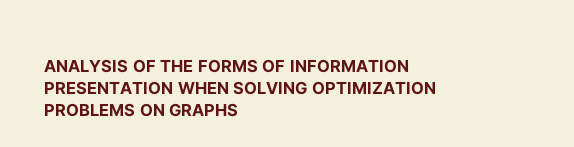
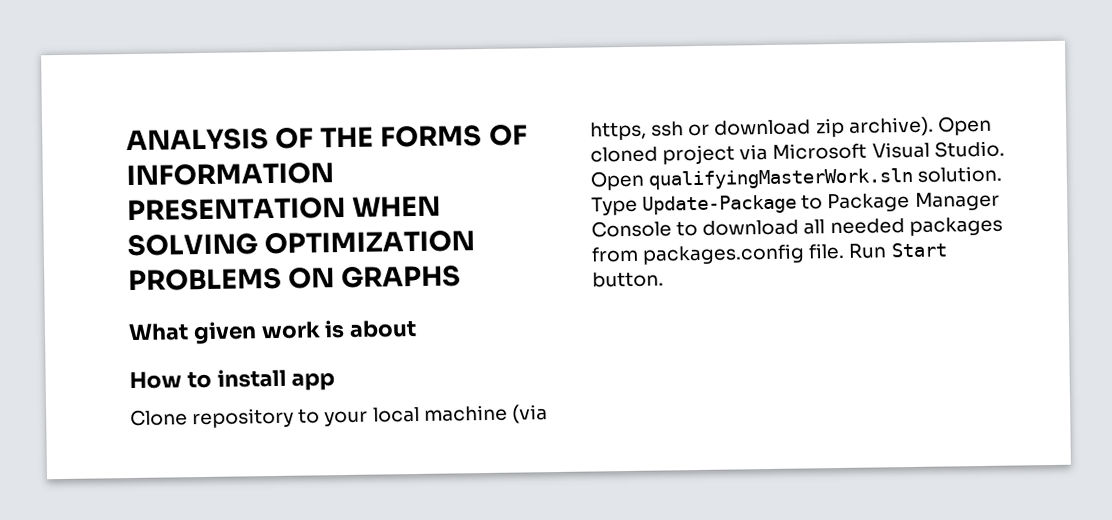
+ What given work is about
+ How to install app
+ Clone repository to your local machine (via https, ssh or download zip archive). Open cloned project via Microsoft Visual Studio. Open qualifyingMasterWork.sln solution. Type Update-Package to Package Manager Console to download all needed packages from packages.config file. Run Start button.

